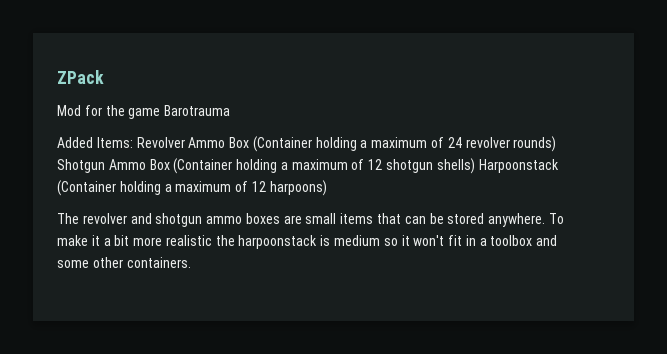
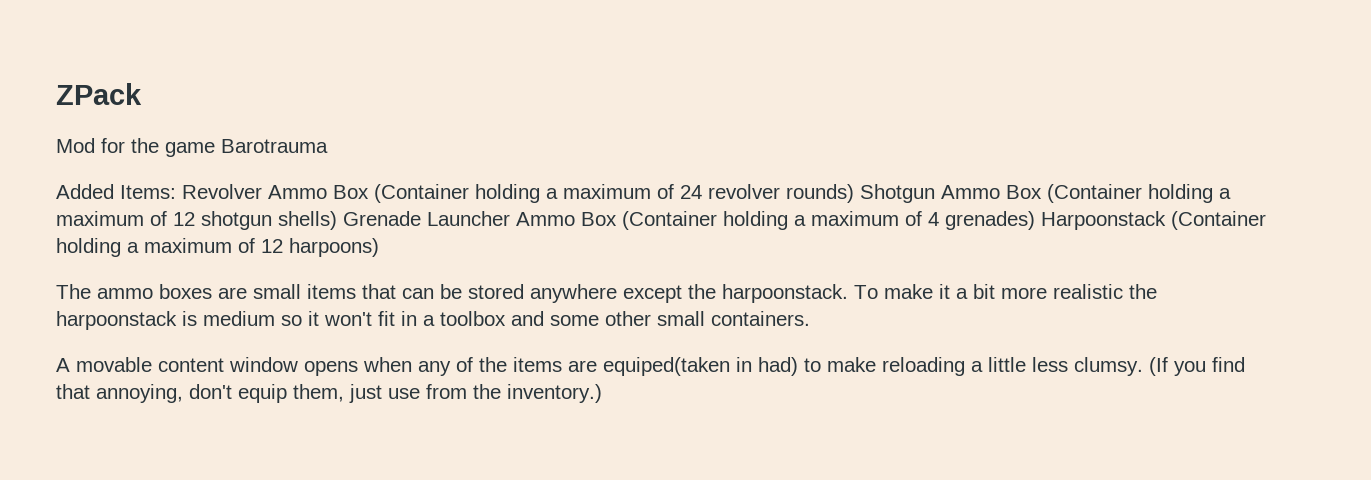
- Added Items: Revolver Ammo Box (Container holding a maximum of 24 revolver rounds) Shotgun Ammo Box (Container holding a maximum of 12 shotgun shells) Harpoonstack (Container holding a maximum of 12 harpoons)
+ Added Items: Revolver Ammo Box (Container holding a maximum of 24 revolver rounds) Shotgun Ammo Box (Container holding a maximum of 12 shotgun shells) Grenade Launcher Ammo Box (Container holding a maximum of 4 grenades) Harpoonstack (Container holding a maximum of 12 harpoons)
- The revolver and shotgun ammo boxes are small items that can be stored anywhere.
+ The ammo boxes are small items that can be stored anywhere except the harpoonstack.
- To make it a bit more realistic the harpoonstack is medium so it won't fit in a toolbox and some other containers.
+ To make it a bit more realistic the harpoonstack is medium so it won't fit in a toolbox and some other small containers.
+ A movable content window opens when any of the items are equiped(taken in had) to make reloading a little less clumsy. (If you find that annoying, don't equip them, just use from the inventory.)

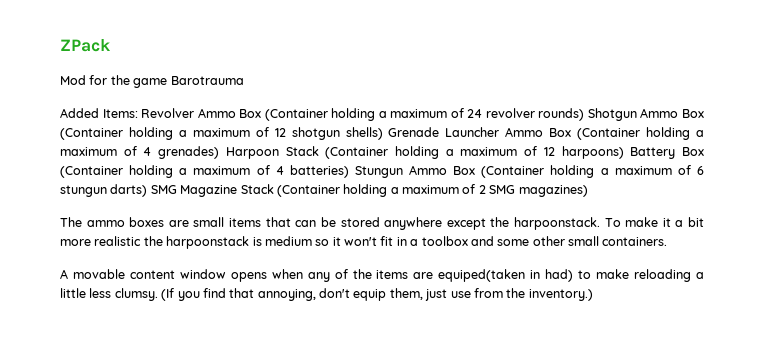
- Added Items: Revolver Ammo Box (Container holding a maximum of 24 revolver rounds) Shotgun Ammo Box (Container holding a maximum of 12 shotgun shells) Grenade Launcher Ammo Box (Container holding a maximum of 4 grenades) Harpoonstack (Container holding a maximum of 12 harpoons)
+ Added Items: Revolver Ammo Box (Container holding a maximum of 24 revolver rounds) Shotgun Ammo Box (Container holding a maximum of 12 shotgun shells) Grenade Launcher Ammo Box (Container holding a maximum of 4 grenades) Harpoon Stack (Container holding a maximum of 12 harpoons) Battery Box (Container holding a maximum of 4 batteries) Stungun Ammo Box (Container holding a maximum of 6 stungun darts) SMG Magazine Stack (Container holding a maximum of 2 SMG magazines)

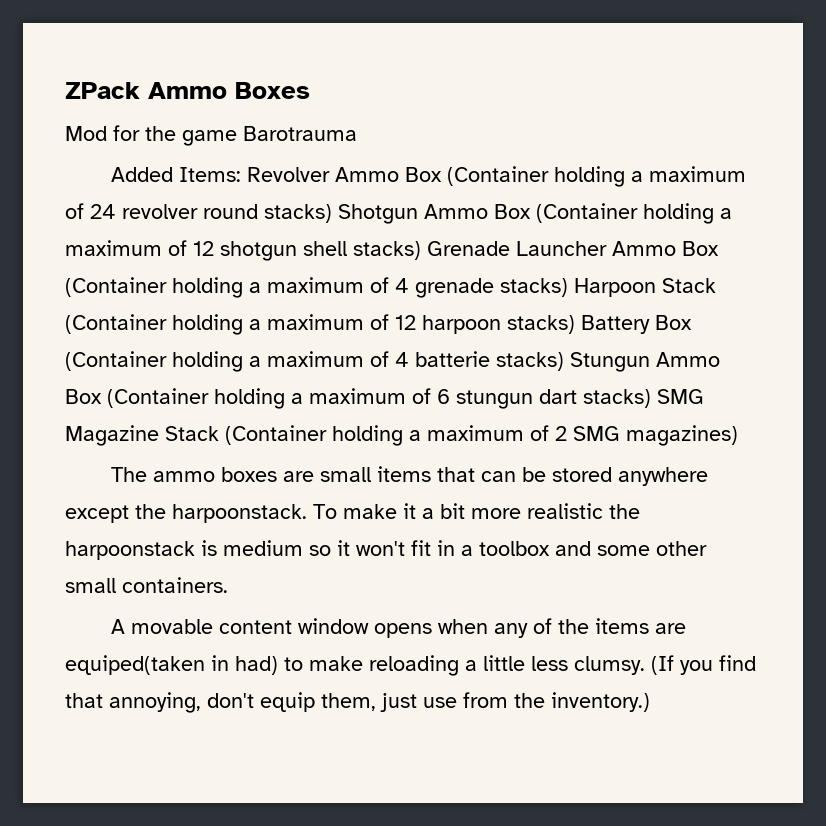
- ZPack
+ ZPack Ammo Boxes
- Revolver Ammo Box (Container holding a maximum of 24 revolver rounds) Shotgun Ammo Box (Container holding a maximum of 12 shotgun shells) Grenade Launcher Ammo Box (Container holding a maximum of 4 grenades) Harpoon Stack (Container holding a maximum of 12 harpoons) Battery Box (Container holding a maximum of 4 batteries) Stungun Ammo Box (Container holding a maximum of 6 stungun darts) SMG Magazine Stack (Container holding a maximum of 2 SMG magazines)
+ Revolver Ammo Box (Container holding a maximum of 24 revolver round stacks) Shotgun Ammo Box (Container holding a maximum of 12 shotgun shell stacks) Grenade Launcher Ammo Box (Container holding a maximum of 4 grenade stacks) Harpoon Stack (Container holding a maximum of 12 harpoon stacks) Battery Box (Container holding a maximum of 4 batterie stacks) Stungun Ammo Box (Container holding a maximum of 6 stungun dart stacks) SMG Magazine Stack (Container holding a maximum of 2 SMG magazines)

